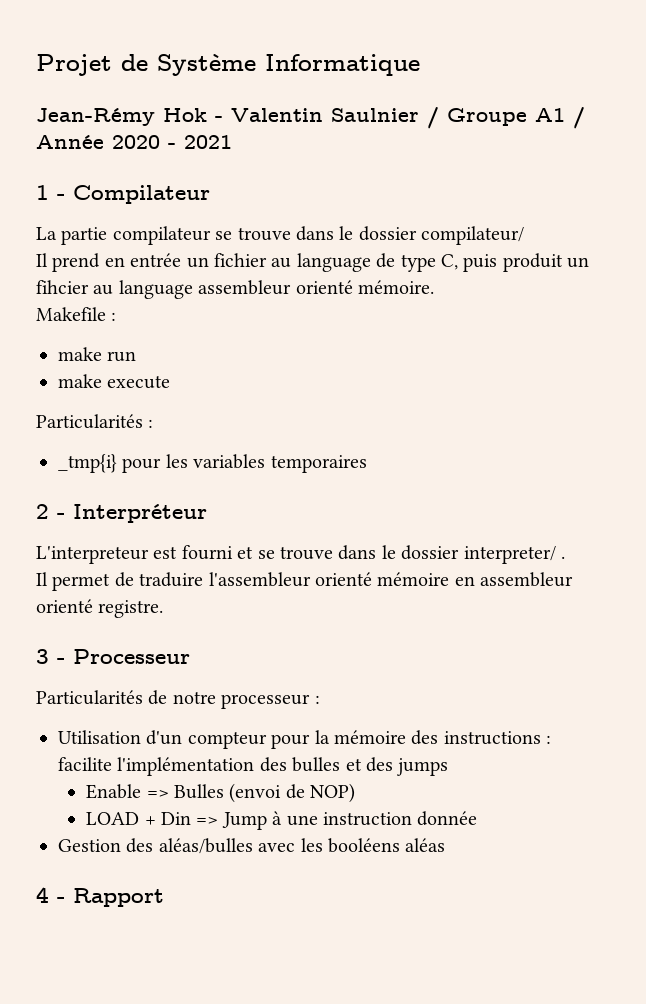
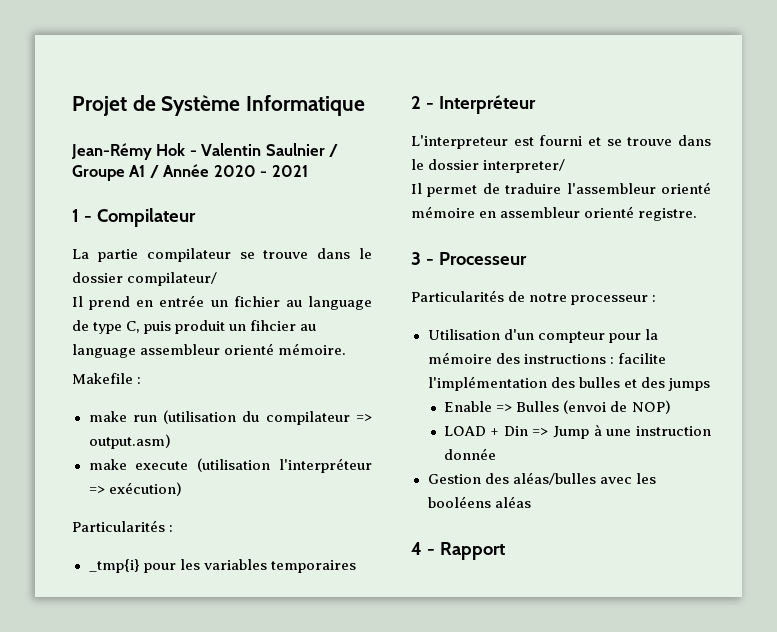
- make run
- make execute
+ make run (utilisation du compilateur => output.asm)
+ make execute (utilisation l'interpréteur => exécution)
- L'interpreteur est fourni et se trouve dans le dossier interpreter/ .
+ L'interpreteur est fourni et se trouve dans le dossier interpreter/

